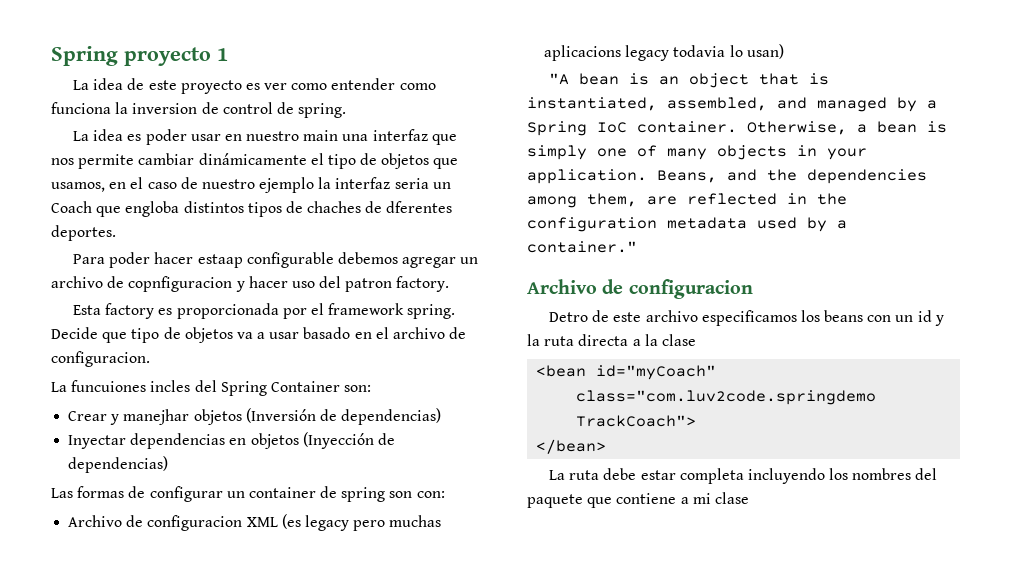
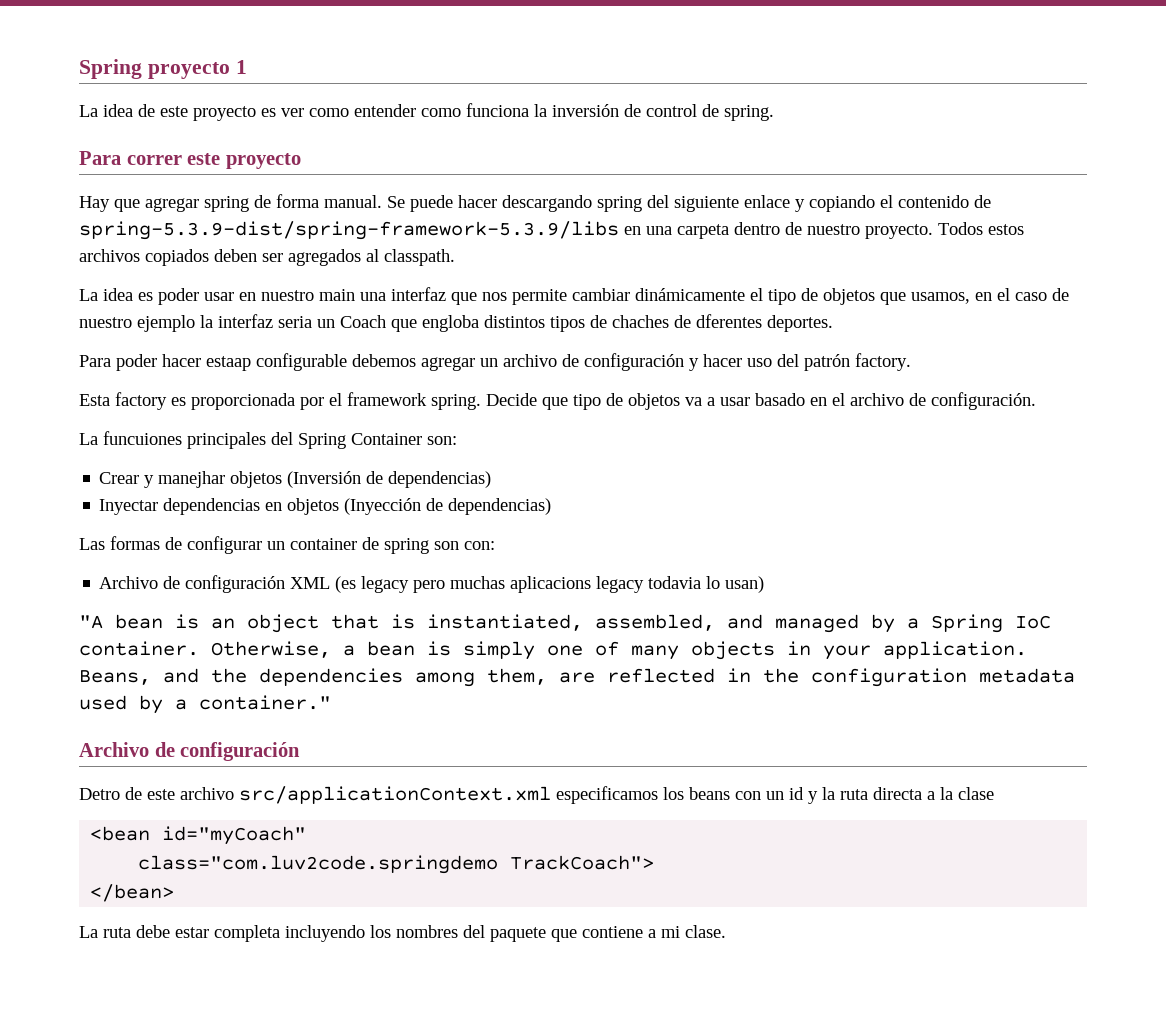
- La idea de este proyecto es ver como entender como funciona la inversion de control de spring.
+ La idea de este proyecto es ver como entender como funciona la inversión de control de spring.
+ Para correr este proyecto
+ Hay que agregar spring de forma manual. Se puede hacer descargando spring del siguiente enlace y copiando el contenido de spring-5.3.9-dist/spring-framework-5.3.9/libs en una carpeta dentro de nuestro proyecto. Todos estos archivos copiados deben ser agregados al classpath.
- Para poder hacer estaap configurable debemos agregar un archivo de copnfiguracion y hacer uso del patron factory.
+ Para poder hacer estaap configurable debemos agregar un archivo de configuración y hacer uso del patrón factory.
- Decide que tipo de objetos va a usar basado en el archivo de configuracion.
+ Decide que tipo de objetos va a usar basado en el archivo de configuración.
- La funcuiones incles del Spring Container son:
+ La funcuiones principales del Spring Container son:
- Archivo de configuracion XML (es legacy pero muchas aplicacions legacy todavia lo usan)
+ Archivo de configuración XML (es legacy pero muchas aplicacions legacy todavia lo usan)
  Beans, and the dependencies among them, are reflected in the configuration metadata used by a container."
- Archivo de configuracion
+ Archivo de configuración
- Detro de este archivo especificamos los beans con un id y la ruta directa a la clase
+ Detro de este archivo src/applicationContext.xml especificamos los beans con un id y la ruta directa a la clase
- La ruta debe estar completa incluyendo los nombres del paquete que contiene a mi clase
+ La ruta debe estar completa incluyendo los nombres del paquete que contiene a mi clase.

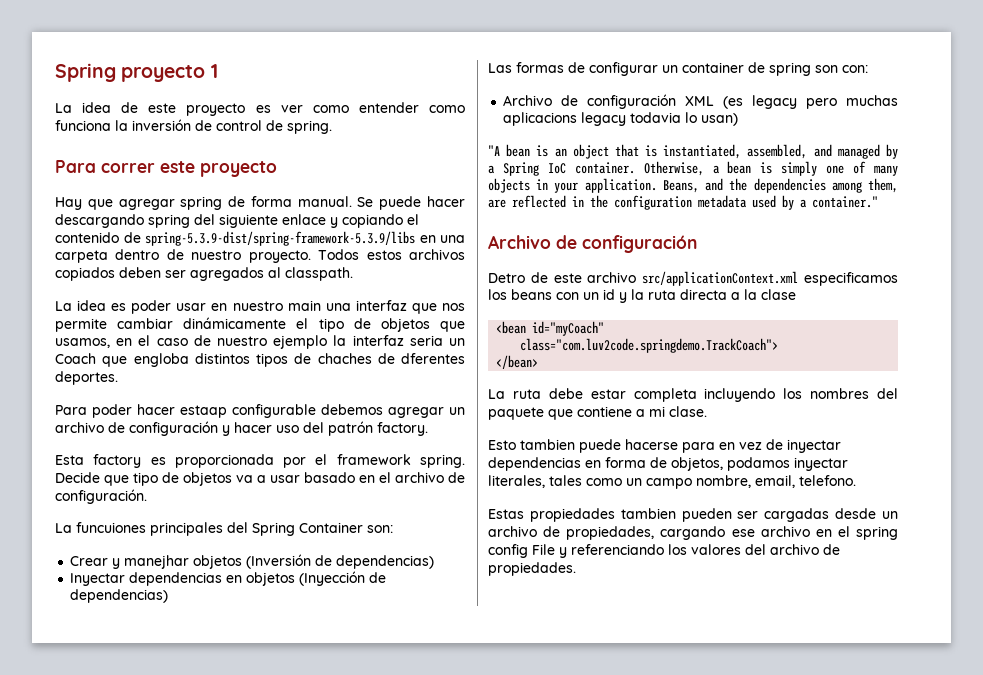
- class="com.luv2code.springdemo TrackCoach">
+ class="com.luv2code.springdemo.TrackCoach">
+ Esto tambien puede hacerse para en vez de inyectar dependencias en forma de objetos, podamos inyectar literales, tales como un campo nombre, email, telefono.
+ Estas propiedades tambien pueden ser cargadas desde un archivo de propiedades, cargando ese archivo en el spring config File y referenciando los valores del archivo de propiedades.

